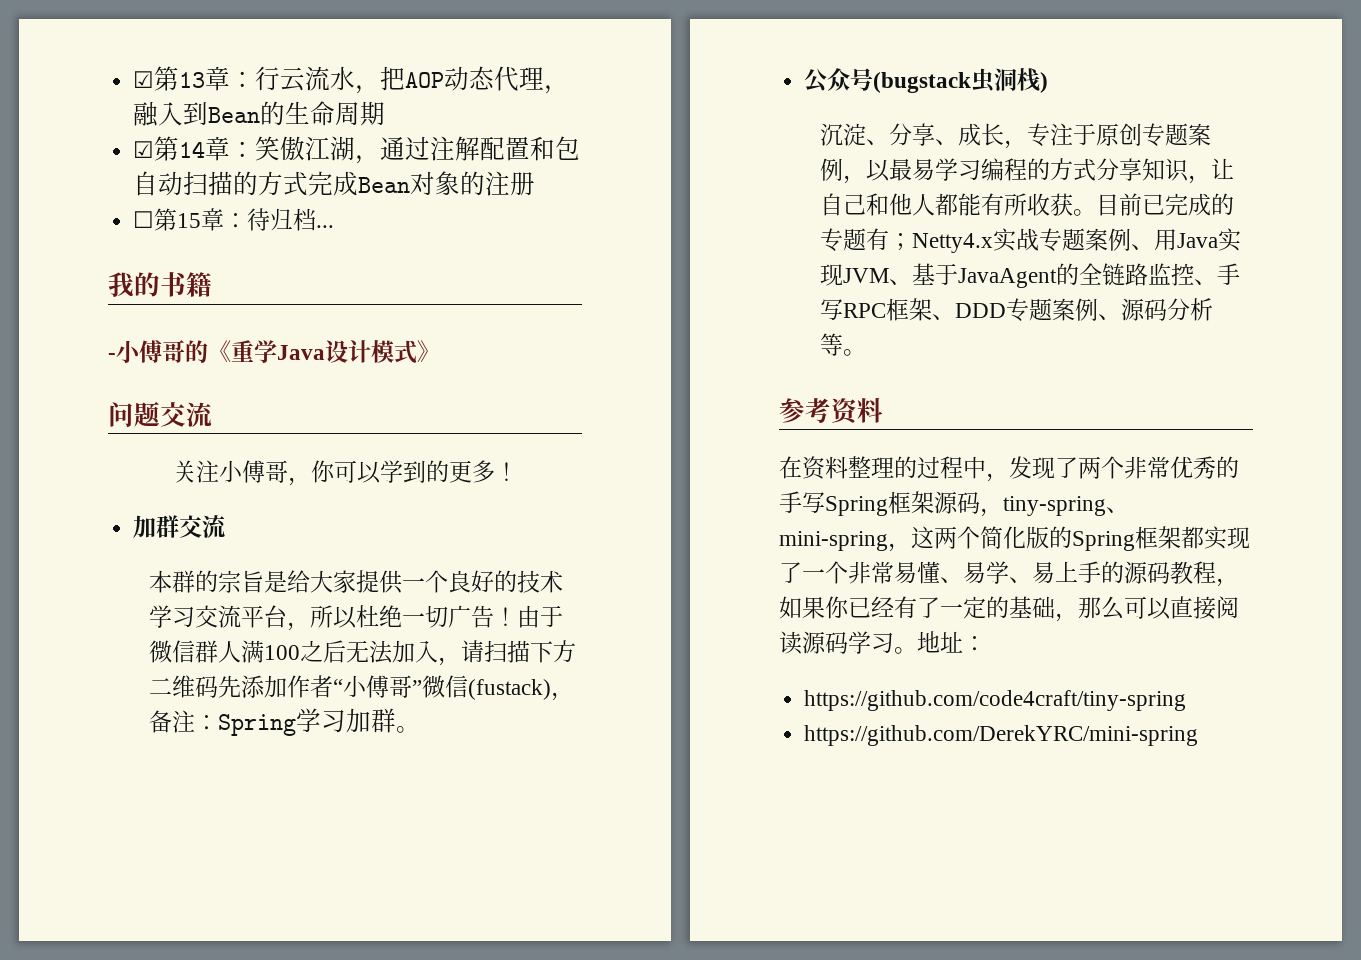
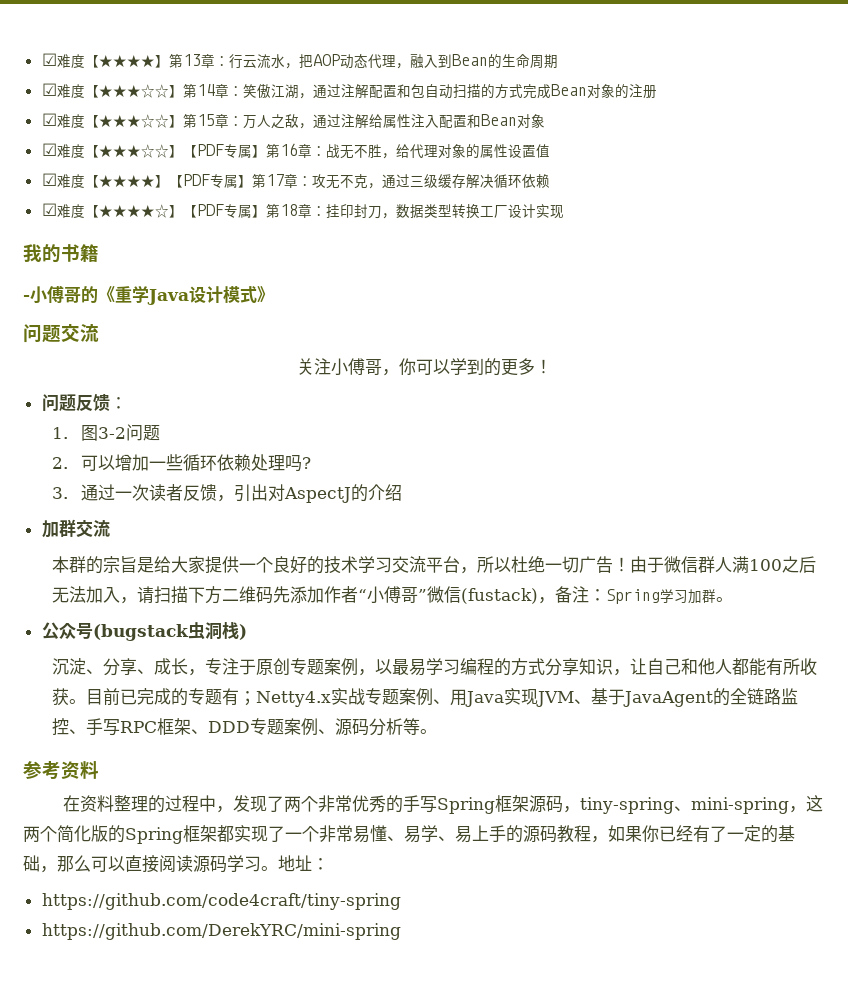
- ☑第13章：行云流水，把AOP动态代理，融入到Bean的生命周期
+ ☑难度【★★★★】第13章：行云流水，把AOP动态代理，融入到Bean的生命周期
- ☑第14章：笑傲江湖，通过注解配置和包自动扫描的方式完成Bean对象的注册
+ ☑难度【★★★☆☆】第14章：笑傲江湖，通过注解配置和包自动扫描的方式完成Bean对象的注册
- ☐第15章：待归档...
+ ☑难度【★★★☆☆】第15章：万人之敌，通过注解给属性注入配置和Bean对象
+ ☑难度【★★★☆☆】【PDF专属】第16章：战无不胜，给代理对象的属性设置值
+ ☑难度【★★★★】【PDF专属】第17章：攻无不克，通过三级缓存解决循环依赖
+ ☑难度【★★★★☆】【PDF专属】第18章：挂印封刀，数据类型转换工厂设计实现
+ 问题反馈：
+ 1.图3-2问题
+ 2.可以增加一些循环依赖处理吗?
+ 3.通过一次读者反馈，引出对AspectJ的介绍

